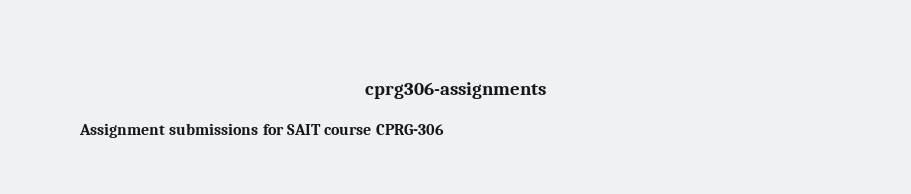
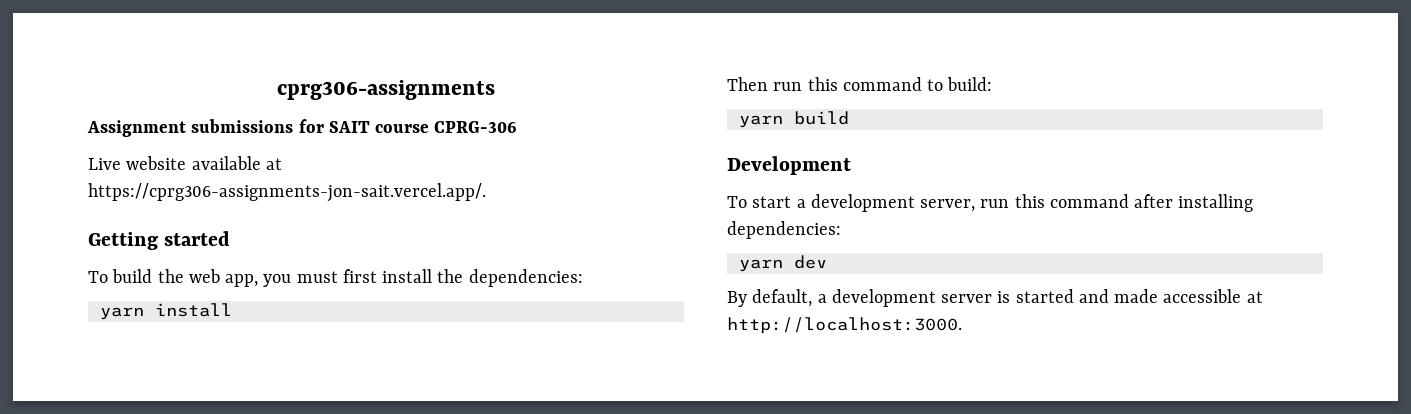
+ Live website available at https://cprg306-assignments-jon-sait.vercel.app/.
+ Getting started
+ To build the web app, you must first install the dependencies:
+ yarn install
+ Then run this command to build:
+ yarn build
+ Development
+ To start a development server, run this command after installing dependencies:
+ yarn dev
+ By default, a development server is started and made accessible at http://localhost:3000.

